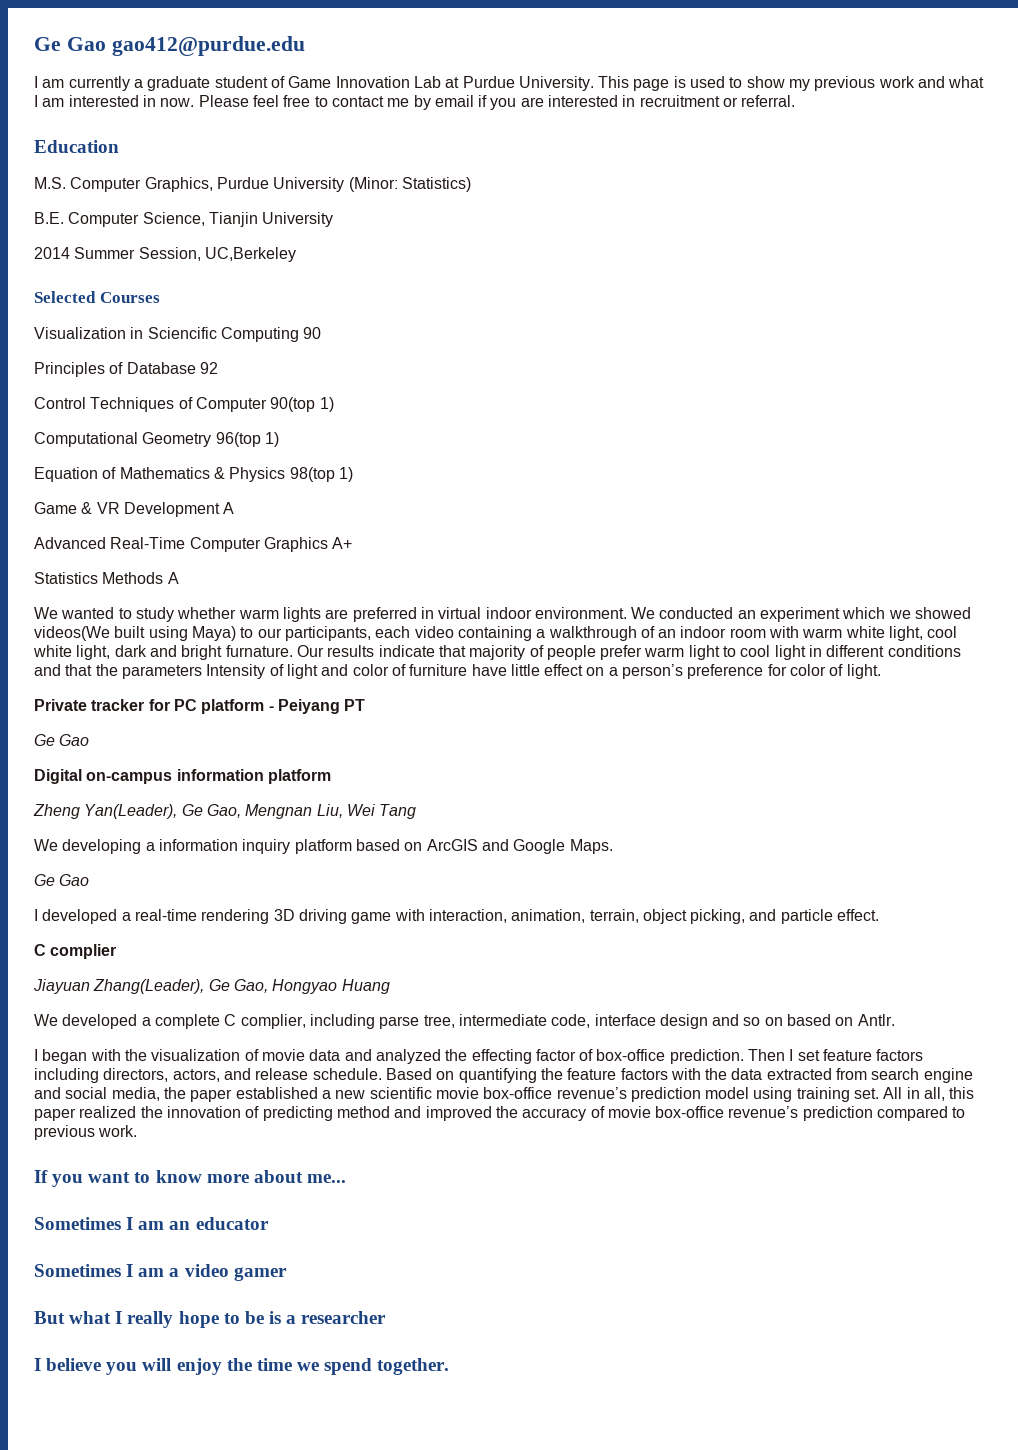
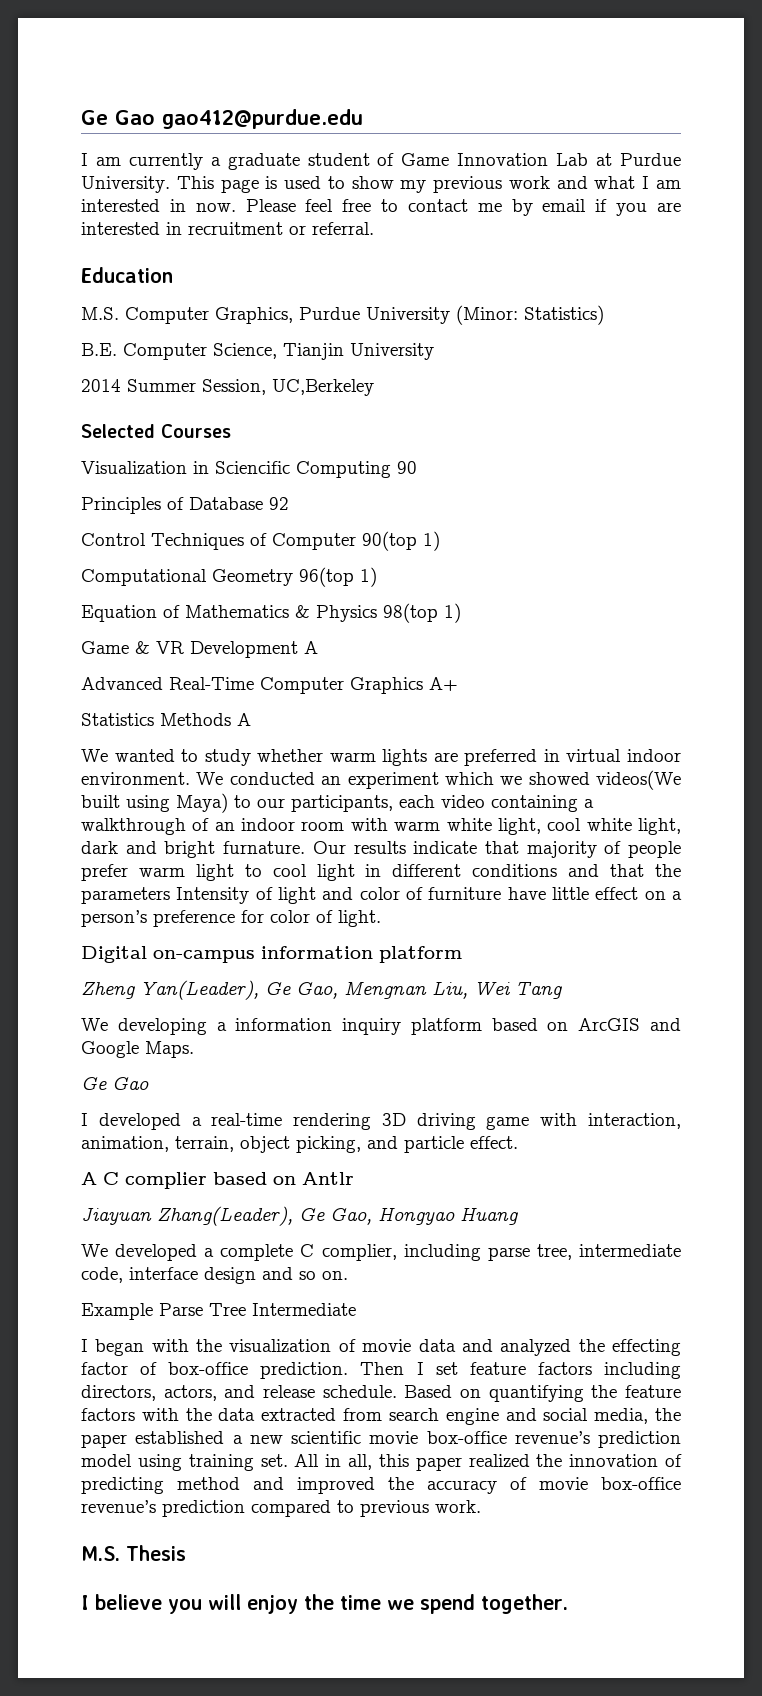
- Private tracker for PC platform - Peiyang PT
- Ge Gao
- C complier
+ A C complier based on Antlr
- We developed a complete C complier, including parse tree, intermediate code, interface design and so on based on Antlr.
+ We developed a complete C complier, including parse tree, intermediate code, interface design and so on.
+ Example Parse Tree Intermediate
- If you want to know more about me...
- Sometimes I am an educator
- Sometimes I am a video gamer
- But what I really hope to be is a researcher
+ M.S. Thesis

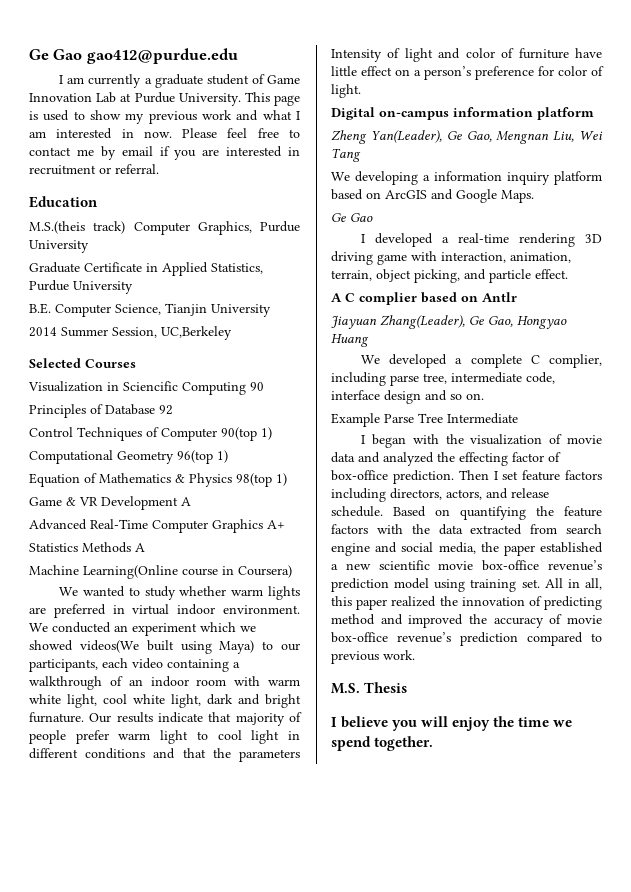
- M.S. Computer Graphics, Purdue University (Minor: Statistics)
+ M.S.(theis track) Computer Graphics, Purdue University
+ Graduate Certificate in Applied Statistics, Purdue University
+ Machine Learning(Online course in Coursera)

